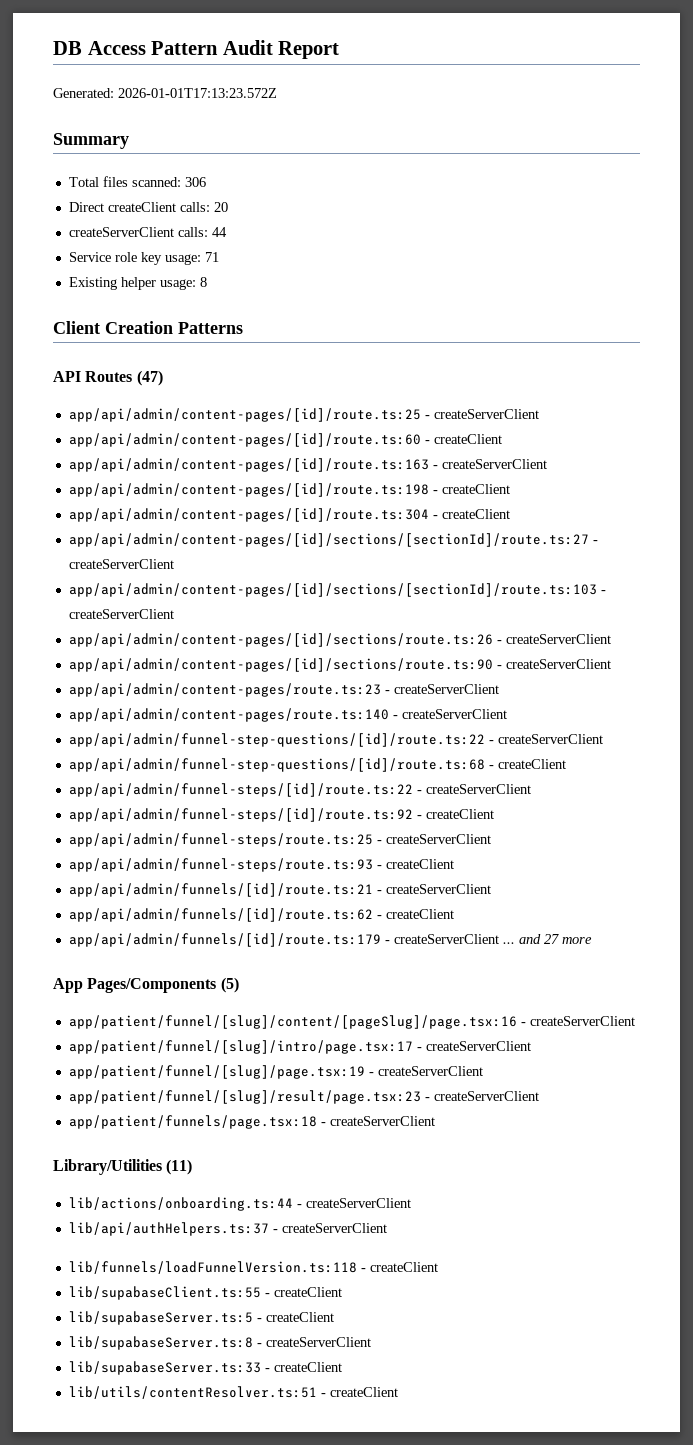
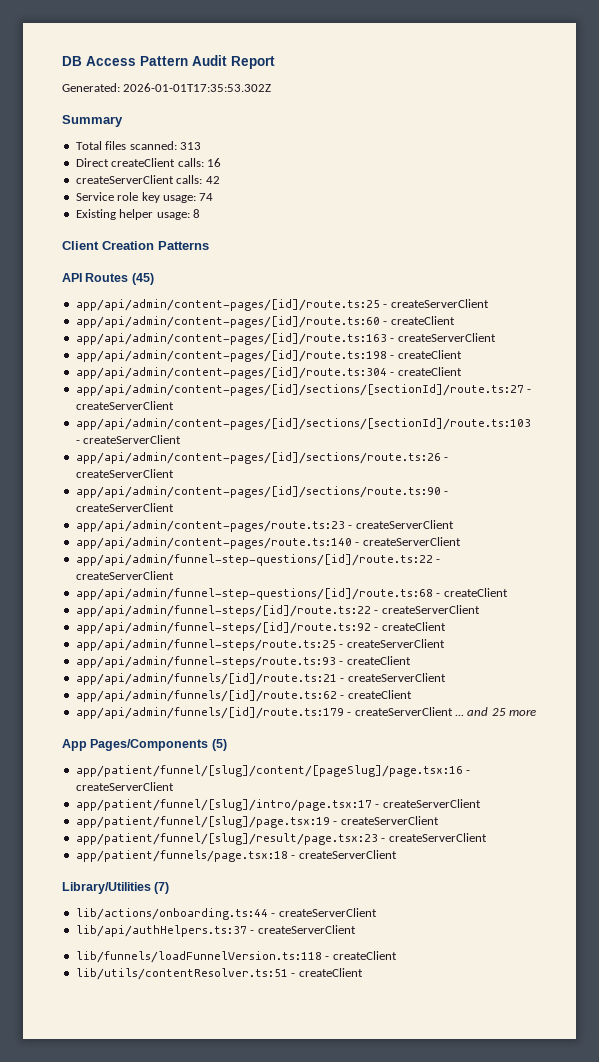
- Generated: 2026-01-01T17:13:23.572Z
+ Generated: 2026-01-01T17:35:53.302Z
- Total files scanned: 306
+ Total files scanned: 313
- Direct createClient calls: 20
+ Direct createClient calls: 16
- createServerClient calls: 44
+ createServerClient calls: 42
- Service role key usage: 71
+ Service role key usage: 74
- API Routes (47)
+ API Routes (45)
- app/api/admin/funnels/[id]/route.ts:179 - createServerClient ... and 27 more
+ app/api/admin/funnels/[id]/route.ts:179 - createServerClient ... and 25 more
- Library/Utilities (11)
+ Library/Utilities (7)
- lib/supabaseClient.ts:55 - createClient
- lib/supabaseServer.ts:5 - createClient
- lib/supabaseServer.ts:8 - createServerClient
- lib/supabaseServer.ts:33 - createClient

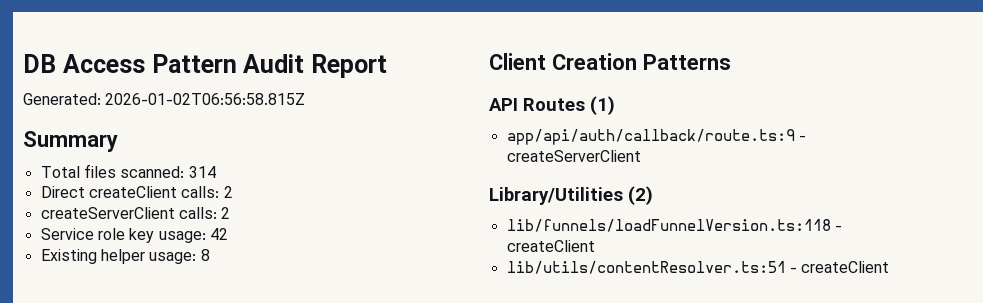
- Generated: 2026-01-01T17:35:53.302Z
+ Generated: 2026-01-02T06:56:58.815Z
- Total files scanned: 313
+ Total files scanned: 314
- Direct createClient calls: 16
+ Direct createClient calls: 2
- createServerClient calls: 42
+ createServerClient calls: 2
- Service role key usage: 74
+ Service role key usage: 42
- API Routes (45)
- app/api/admin/content-pages/[id]/route.ts:25 - createServerClient
- app/api/admin/content-pages/[id]/route.ts:60 - createClient
- app/api/admin/content-pages/[id]/route.ts:163 - createServerClient
- app/api/admin/content-pages/[id]/route.ts:198 - createClient
- app/api/admin/content-pages/[id]/route.ts:304 - createClient
- app/api/admin/content-pages/[id]/sections/[sectionId]/route.ts:27 - createServerClient
- app/api/admin/content-pages/[id]/sections/[sectionId]/route.ts:103 - createServerClient
- app/api/admin/content-pages/[id]/sections/route.ts:26 - createServerClient
- app/api/admin/content-pages/[id]/sections/route.ts:90 - createServerClient
- app/api/admin/content-pages/route.ts:23 - createServerClient
- app/api/admin/content-pages/route.ts:140 - createServerClient
- app/api/admin/funnel-step-questions/[id]/route.ts:22 - createServerClient
- app/api/admin/funnel-step-questions/[id]/route.ts:68 - createClient
- app/api/admin/funnel-steps/[id]/route.ts:22 - createServerClient
- app/api/admin/funnel-steps/[id]/route.ts:92 - createClient
- app/api/admin/funnel-steps/route.ts:25 - createServerClient
- app/api/admin/funnel-steps/route.ts:93 - createClient
- app/api/admin/funnels/[id]/route.ts:21 - createServerClient
- app/api/admin/funnels/[id]/route.ts:62 - createClient
- app/api/admin/funnels/[id]/route.ts:179 - createServerClient ... and 25 more
- App Pages/Components (5)
- app/patient/funnel/[slug]/content/[pageSlug]/page.tsx:16 - createServerClient
- app/patient/funnel/[slug]/intro/page.tsx:17 - createServerClient
- app/patient/funnel/[slug]/page.tsx:19 - createServerClient
- app/patient/funnel/[slug]/result/page.tsx:23 - createServerClient
- app/patient/funnels/page.tsx:18 - createServerClient
- Library/Utilities (7)
- lib/actions/onboarding.ts:44 - createServerClient
- lib/api/authHelpers.ts:37 - createServerClient
+ API Routes (1)
+ app/api/auth/callback/route.ts:9 - createServerClient
+ Library/Utilities (2)

